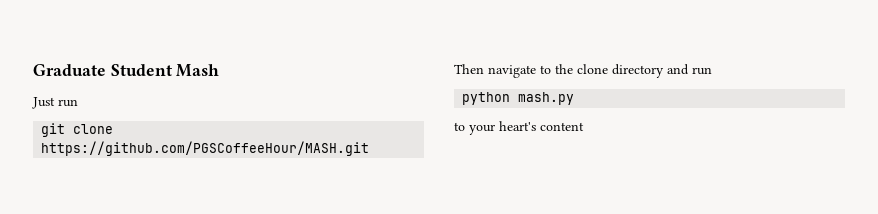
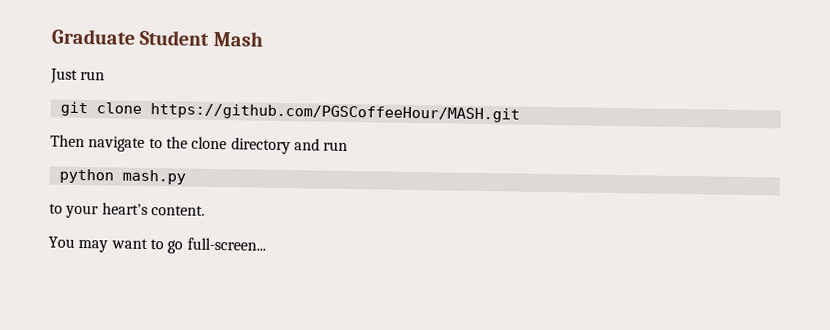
- to your heart's content
+ to your heart's content.
+ You may want to go full-screen...

